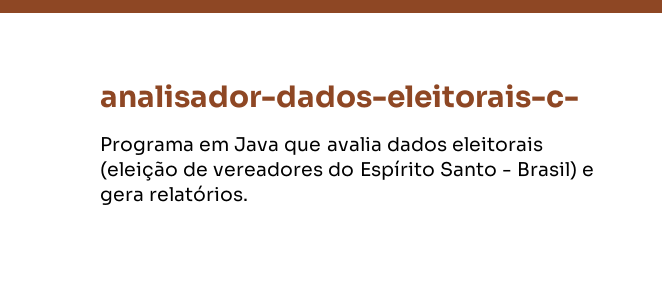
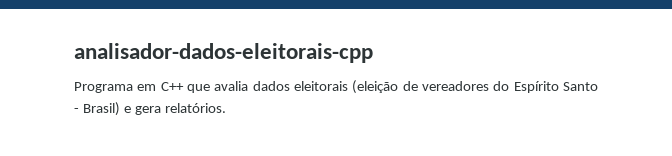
- analisador-dados-eleitorais-c-
+ analisador-dados-eleitorais-cpp
- Programa em Java que avalia dados eleitorais (eleição de vereadores do Espírito Santo - Brasil) e gera relatórios.
+ Programa em C++ que avalia dados eleitorais (eleição de vereadores do Espírito Santo - Brasil) e gera relatórios.

